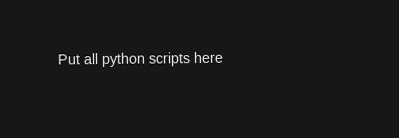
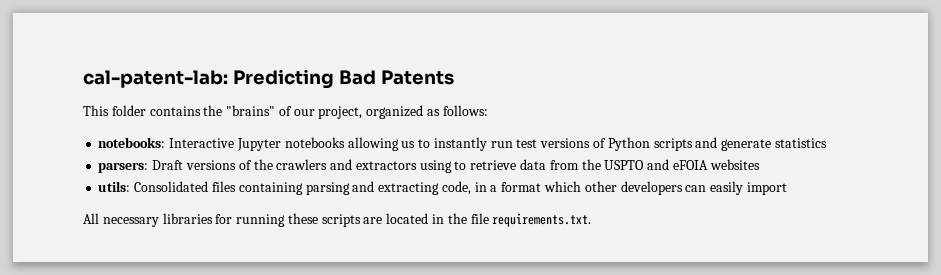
- Put all python scripts here
+ cal-patent-lab: Predicting Bad Patents
+ This folder contains the "brains" of our project, organized as follows:
+ notebooks: Interactive Jupyter notebooks allowing us to instantly run test versions of Python scripts and generate statistics
+ parsers: Draft versions of the crawlers and extractors using to retrieve data from the USPTO and eFOIA websites
+ utils: Consolidated files containing parsing and extracting code, in a format which other developers can easily import
+ All necessary libraries for running these scripts are located in the file requirements.txt.

